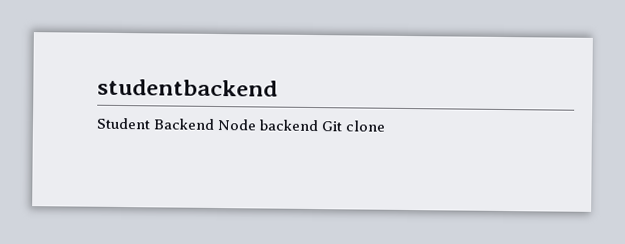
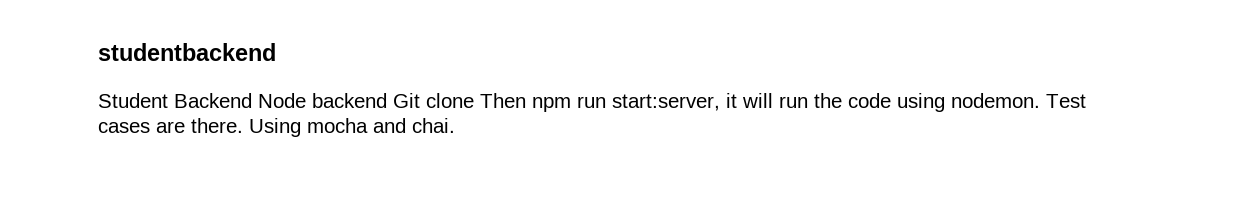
- Student Backend Node backend Git clone
+ Student Backend Node backend Git clone Then npm run start:server, it will run the code using nodemon. Test cases are there. Using mocha and chai.

